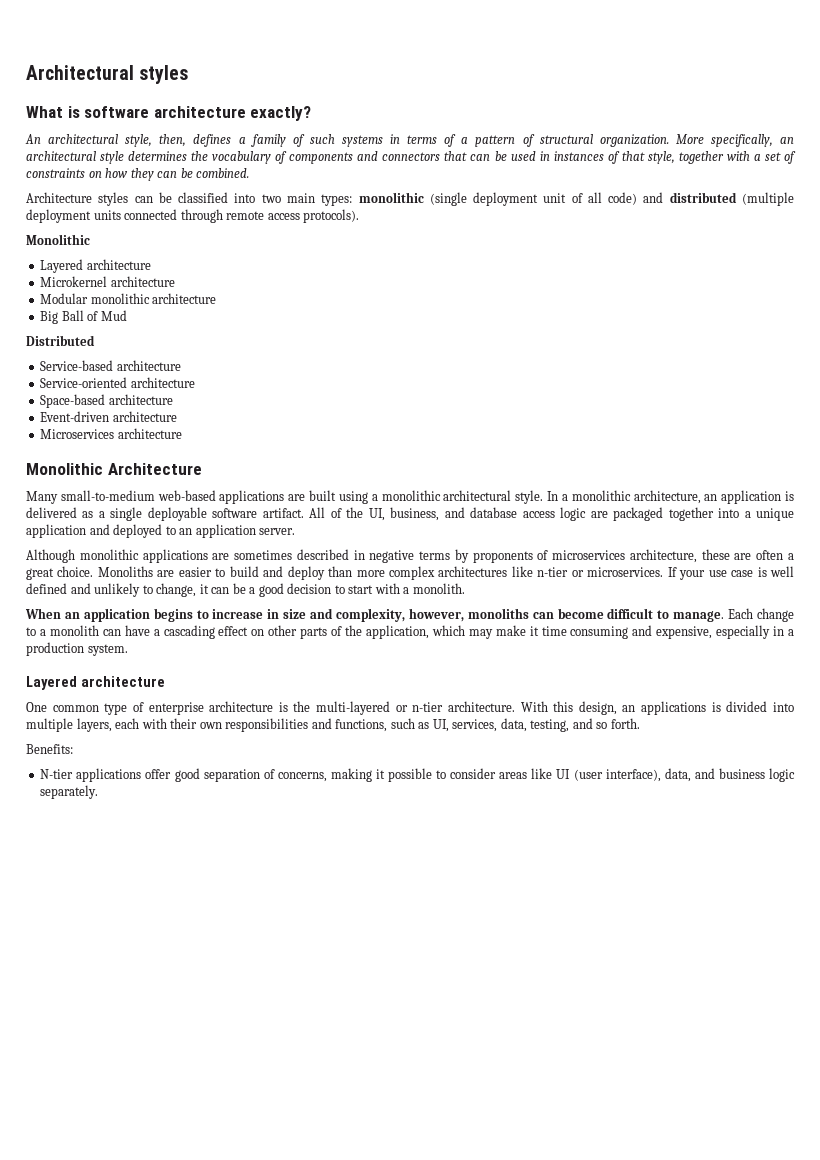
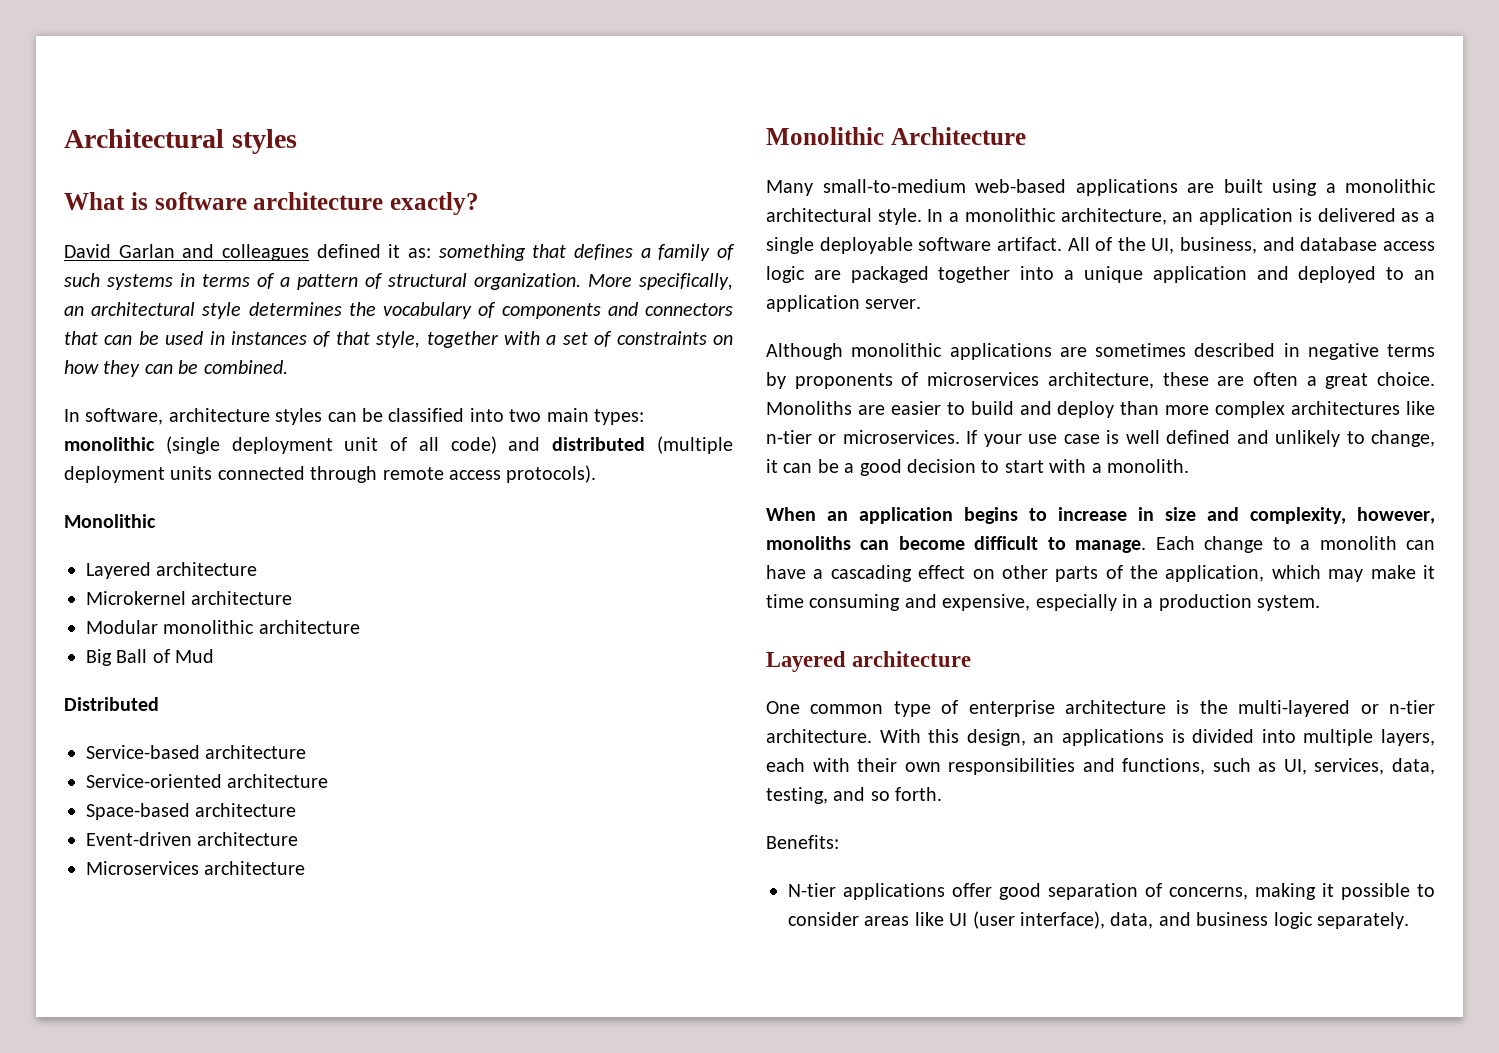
- An architectural style, then, defines a family of such systems in terms of a pattern of structural organization.
+ David Garlan and colleagues defined it as: something that defines a family of such systems in terms of a pattern of structural organization.
- Architecture styles can be classified into two main types: monolithic (single deployment unit of all code) and distributed (multiple deployment units connected through remote access protocols).
+ In software, architecture styles can be classified into two main types: monolithic (single deployment unit of all code) and distributed (multiple deployment units connected through remote access protocols).

